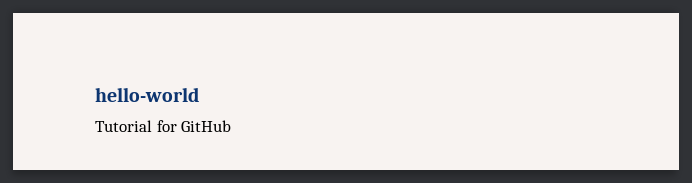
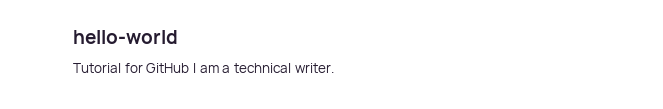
- Tutorial for GitHub
+ Tutorial for GitHub I am a technical writer.

